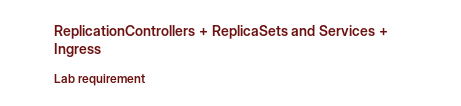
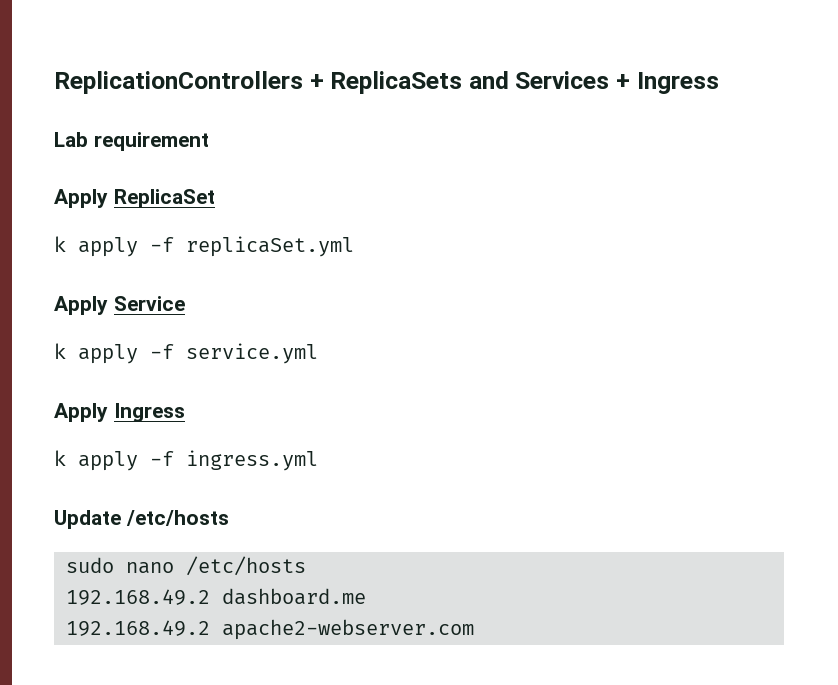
+ Apply ReplicaSet
+ k apply -f replicaSet.yml
+ Apply Service
+ k apply -f service.yml
+ Apply Ingress
+ k apply -f ingress.yml
+ Update /etc/hosts
+ sudo nano /etc/hosts
+ 192.168.49.2 dashboard.me
+ 192.168.49.2 apache2-webserver.com

